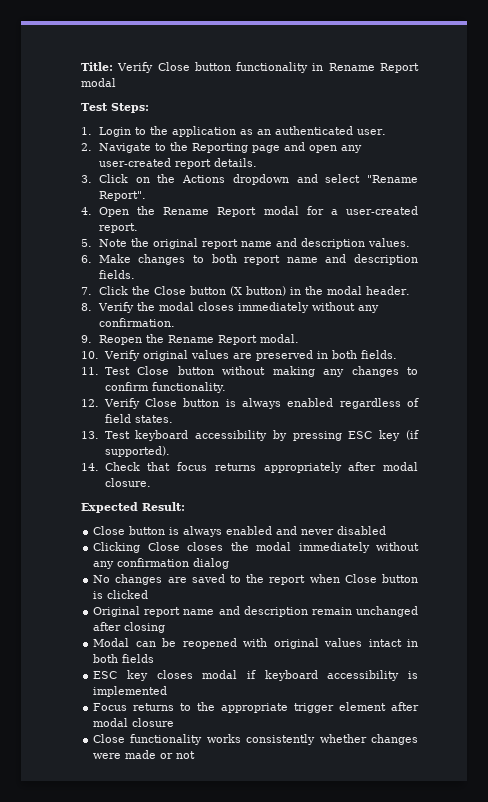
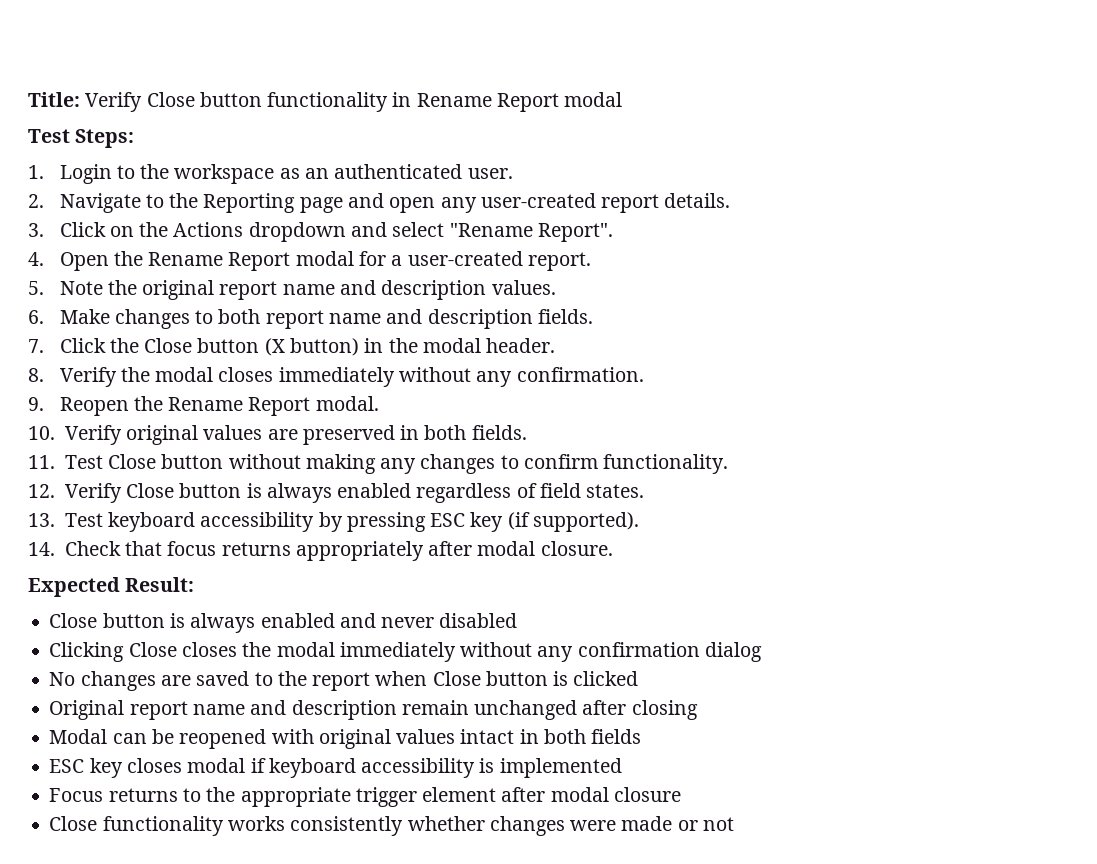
- 1. Login to the application as an authenticated user.
+ 1. Login to the workspace as an authenticated user.

